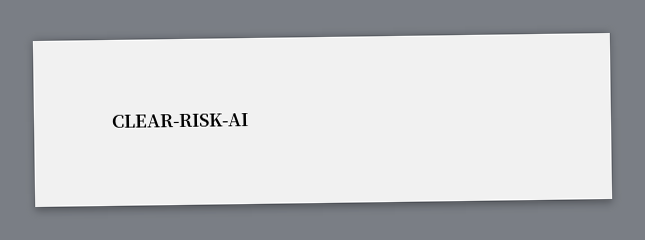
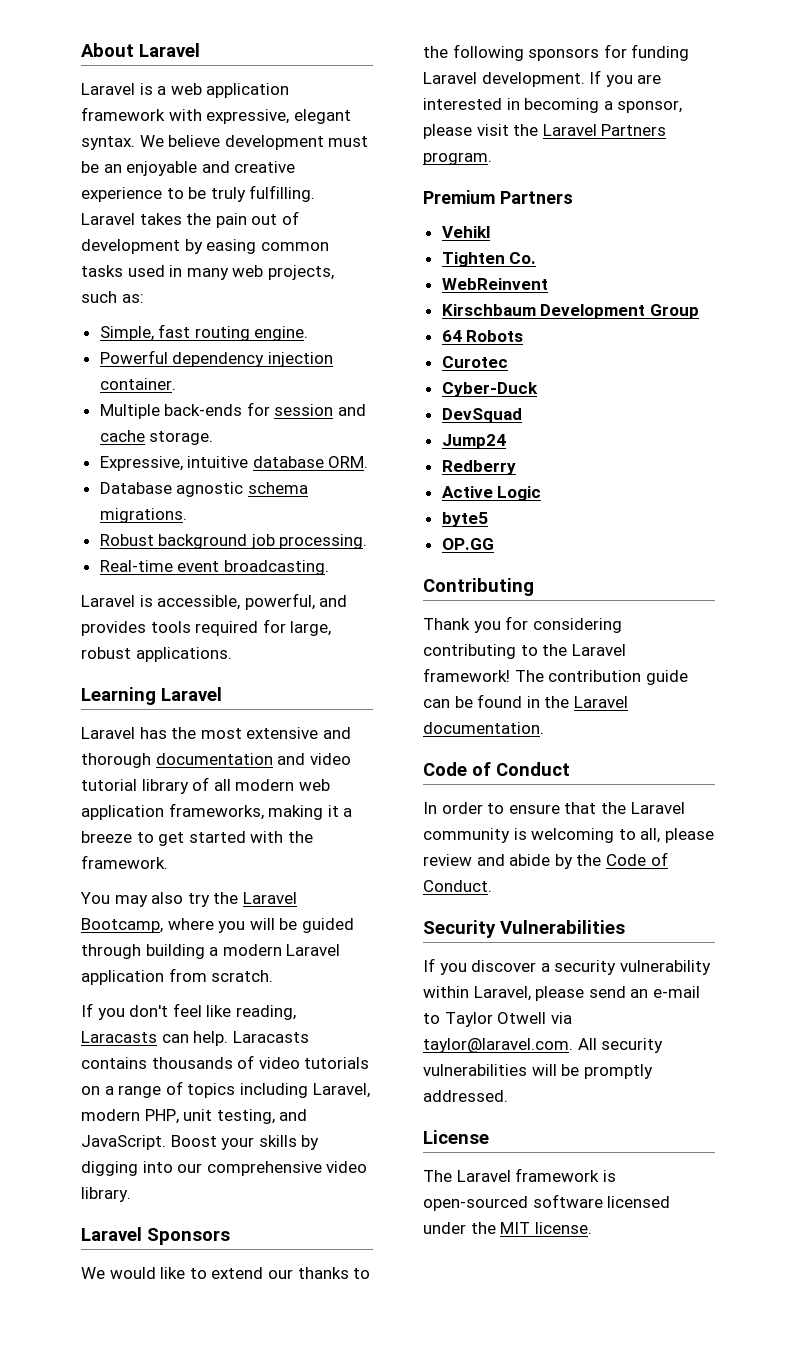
- CLEAR-RISK-AI
+ About Laravel
+ Laravel is a web application framework with expressive, elegant syntax. We believe development must be an enjoyable and creative experience to be truly fulfilling. Laravel takes the pain out of development by easing common tasks used in many web projects, such as:
+ Simple, fast routing engine.
+ Powerful dependency injection container.
+ Multiple back-ends for session and cache storage.
+ Expressive, intuitive database ORM.
+ Database agnostic schema migrations.
+ Robust background job processing.
+ Real-time event broadcasting.
+ Laravel is accessible, powerful, and provides tools required for large, robust applications.
+ Learning Laravel
+ Laravel has the most extensive and thorough documentation and video tutorial library of all modern web application frameworks, making it a breeze to get started with the framework.
+ You may also try the Laravel Bootcamp, where you will be guided through building a modern Laravel application from scratch.
+ If you don't feel like reading, Laracasts can help. Laracasts contains thousands of video tutorials on a range of topics including Laravel, modern PHP, unit testing, and JavaScript. Boost your skills by digging into our comprehensive video library.
+ Laravel Sponsors
+ We would like to extend our thanks to the following sponsors for funding Laravel development. If you are interested in becoming a sponsor, please visit the Laravel Partners program.
+ Premium Partners
+ Vehikl
+ Tighten Co.
+ WebReinvent
+ Kirschbaum Development Group
+ 64 Robots
+ Curotec
+ Cyber-Duck
+ DevSquad
+ Jump24
+ Redberry
+ Active Logic
+ byte5
+ OP.GG
+ Contributing
+ Thank you for considering contributing to the Laravel framework! The contribution guide can be found in the Laravel documentation.
+ Code of Conduct
+ In order to ensure that the Laravel community is welcoming to all, please review and abide by the Code of Conduct.
+ Security Vulnerabilities
+ If you discover a security vulnerability within Laravel, please send an e-mail to Taylor Otwell via taylor@laravel.com. All security vulnerabilities will be promptly addressed.
+ License
+ The Laravel framework is open-sourced software licensed under the MIT license.

